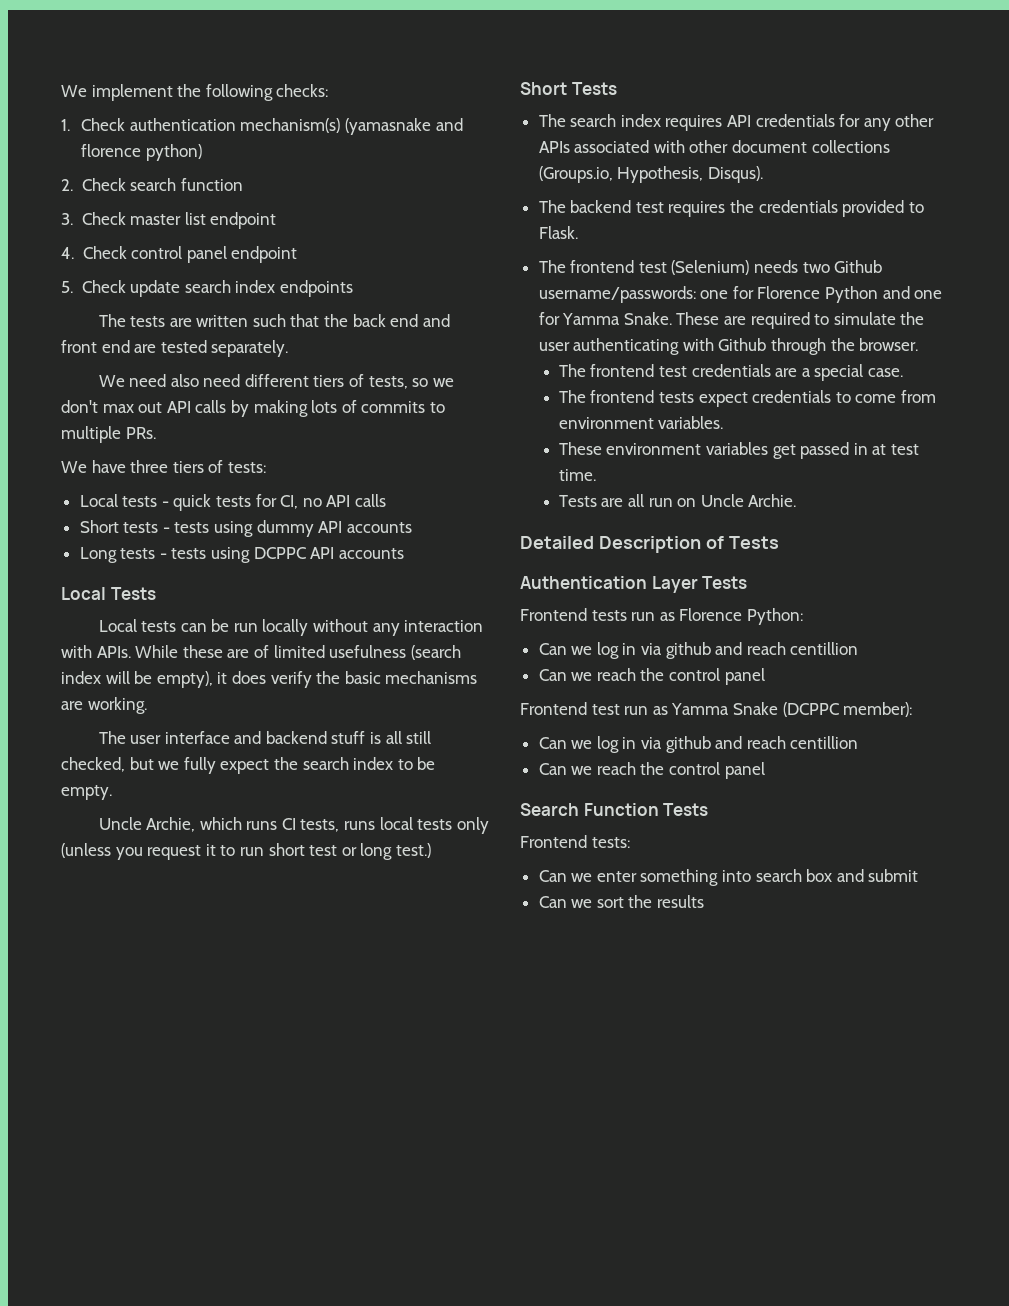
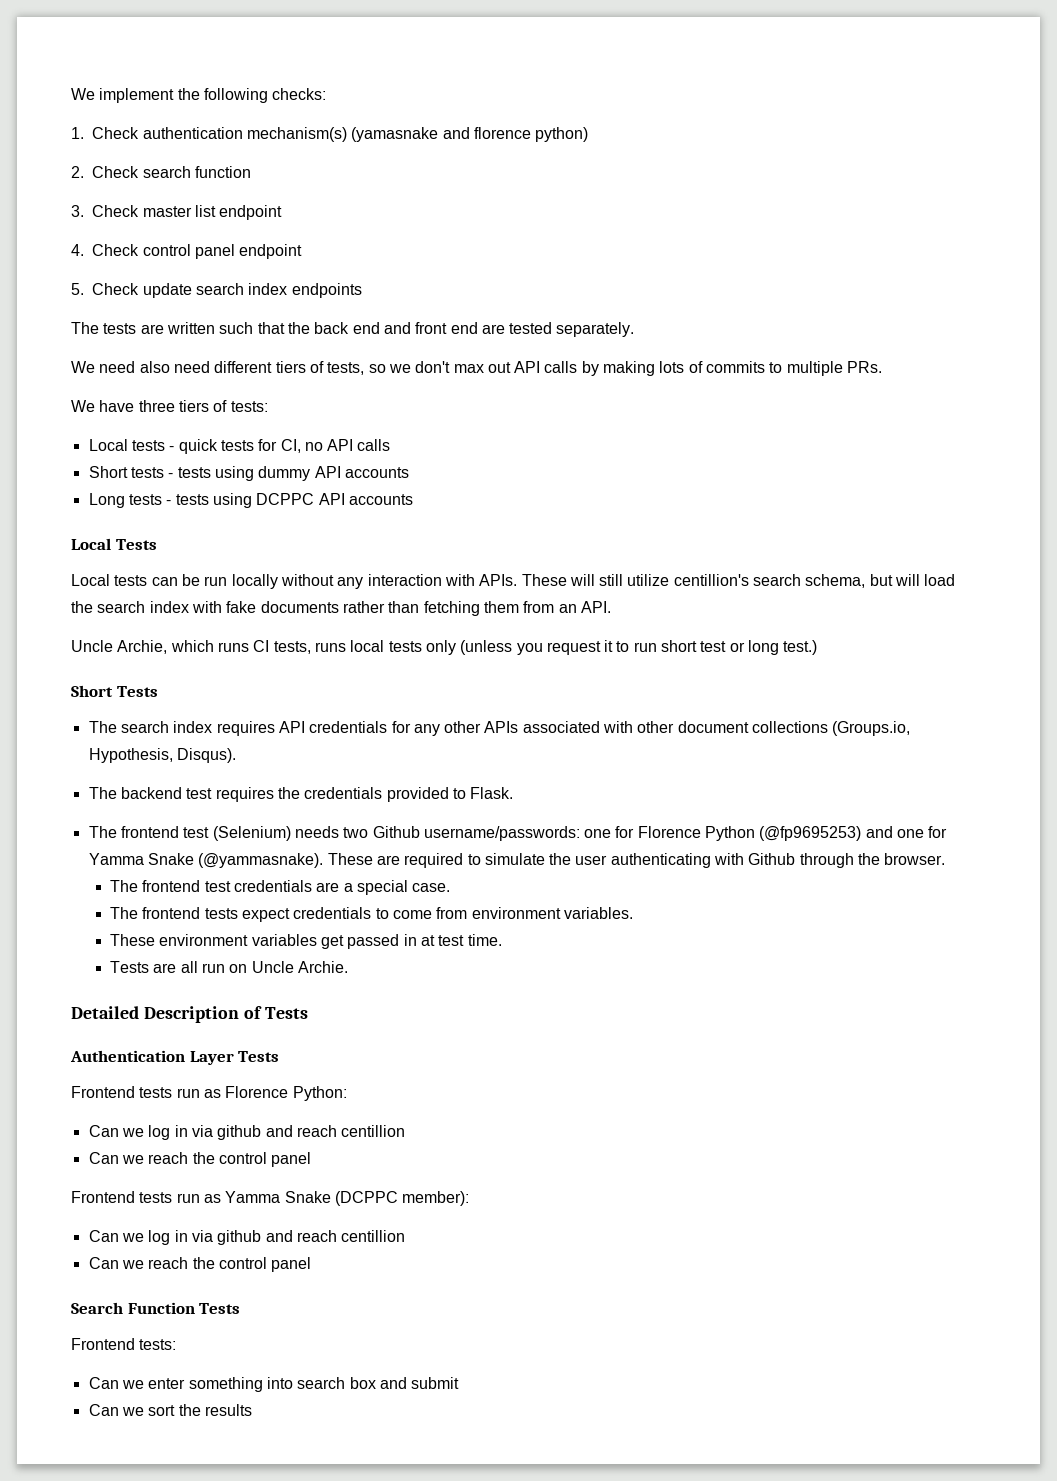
- While these are of limited usefulness (search index will be empty), it does verify the basic mechanisms are working.
- The user interface and backend stuff is all still checked, but we fully expect the search index to be empty.
+ These will still utilize centillion's search schema, but will load the search index with fake documents rather than fetching them from an API.
- The frontend test (Selenium) needs two Github username/passwords: one for Florence Python and one for Yamma Snake.
+ The frontend test (Selenium) needs two Github username/passwords: one for Florence Python (@fp9695253) and one for Yamma Snake (@yammasnake).
- Frontend test run as Yamma Snake (DCPPC member):
+ Frontend tests run as Yamma Snake (DCPPC member):

